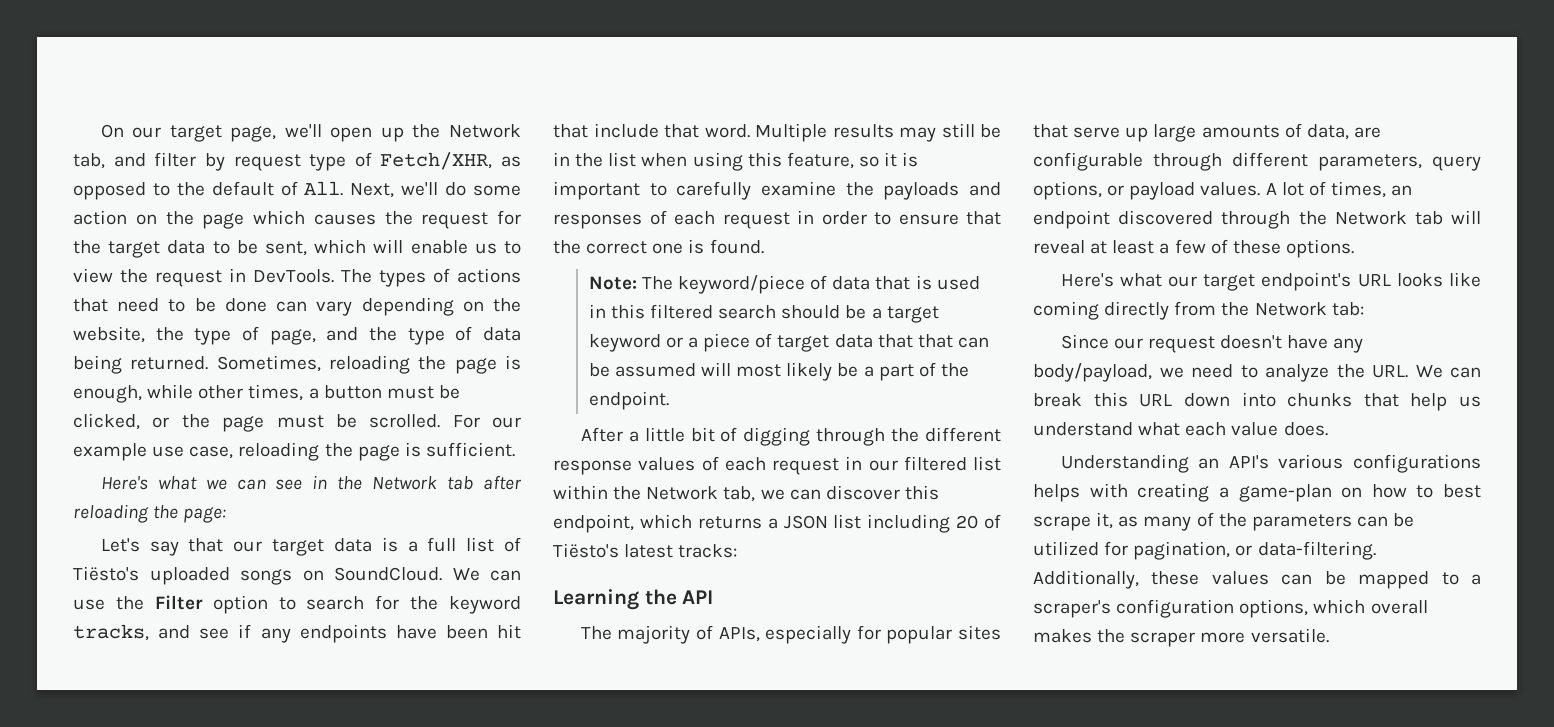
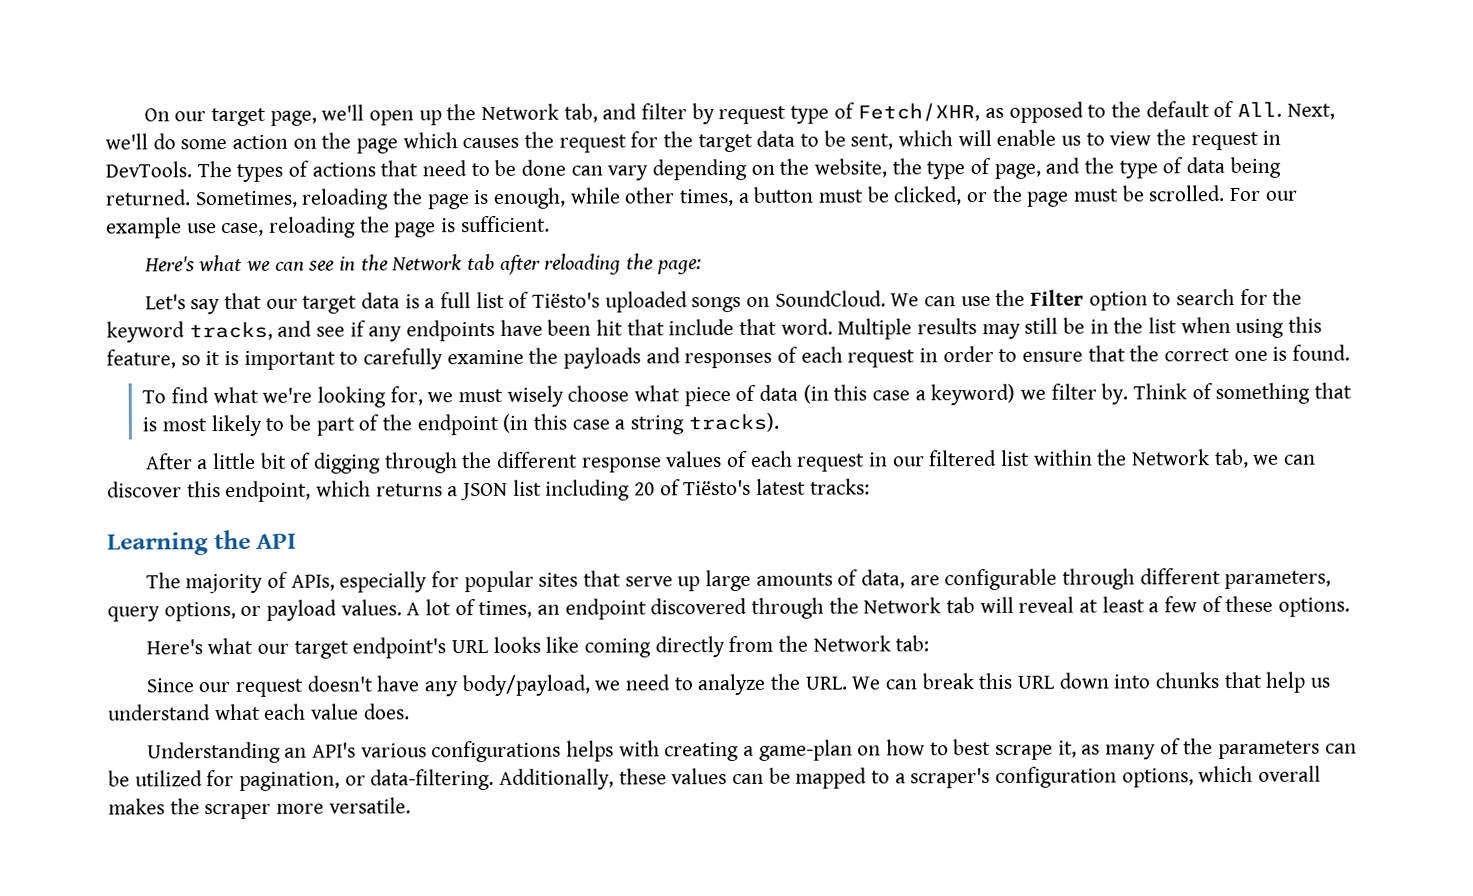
- Note: The keyword/piece of data that is used in this filtered search should be a target keyword or a piece of target data that that can be assumed will most likely be a part of the endpoint.
+ To find what we're looking for, we must wisely choose what piece of data (in this case a keyword) we filter by. Think of something that is most likely to be part of the endpoint (in this case a string tracks).

